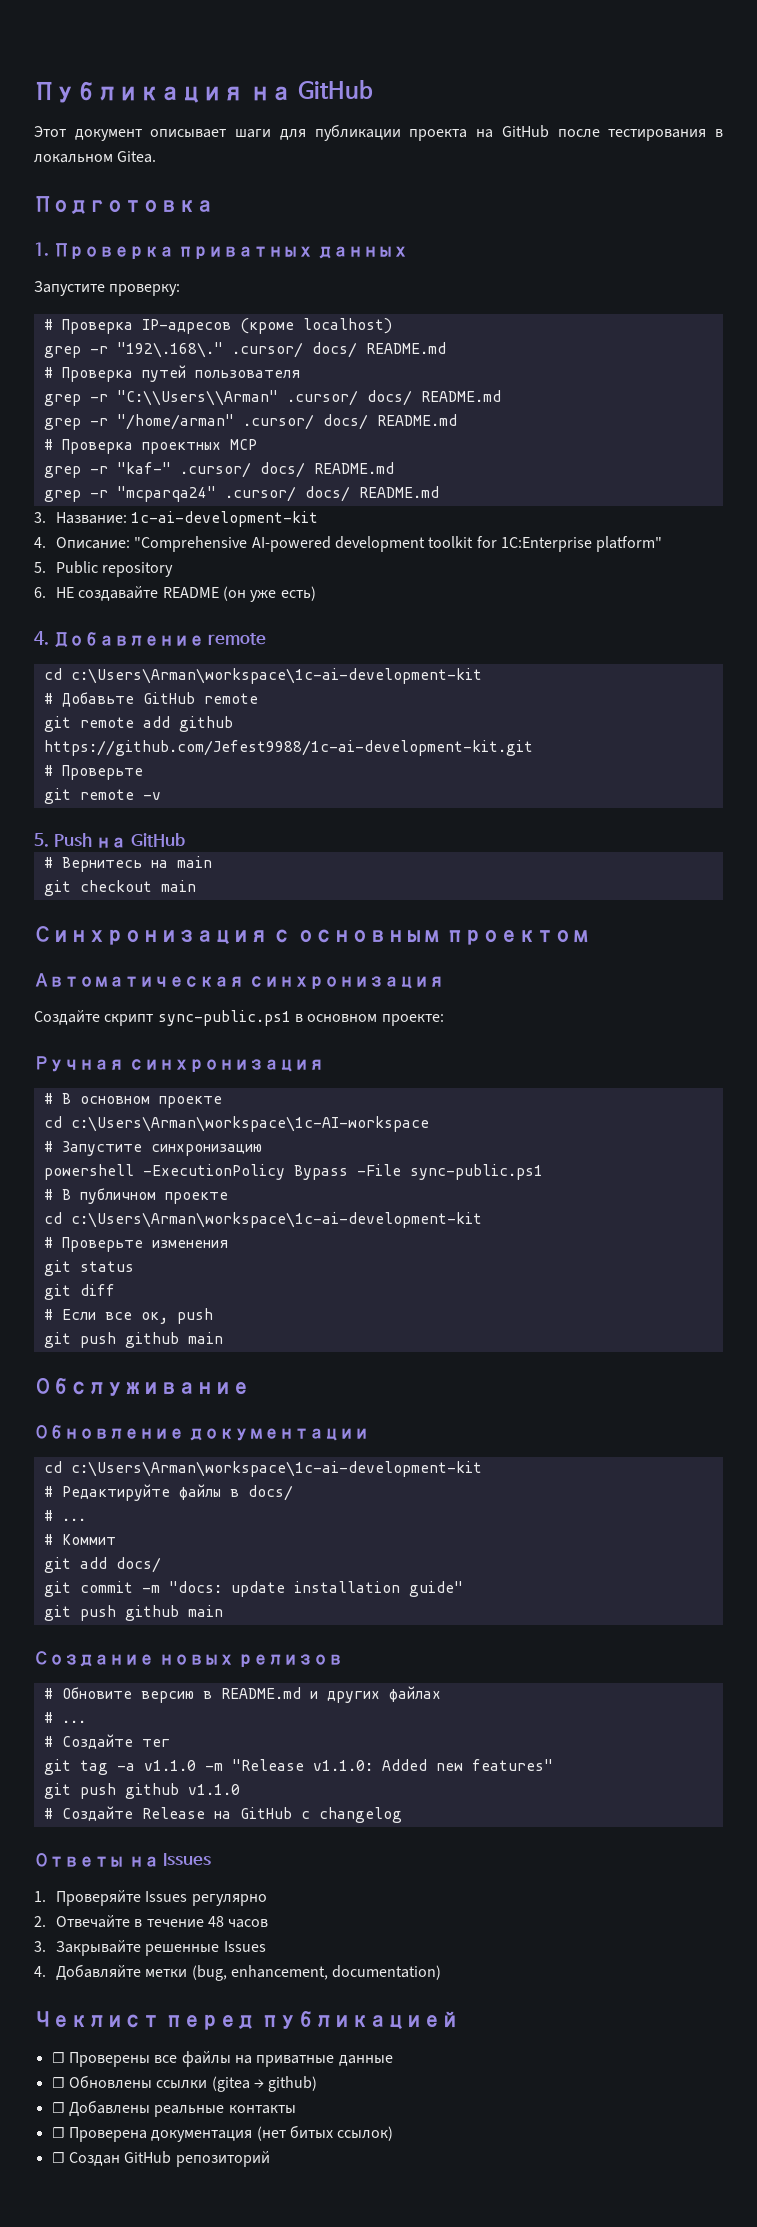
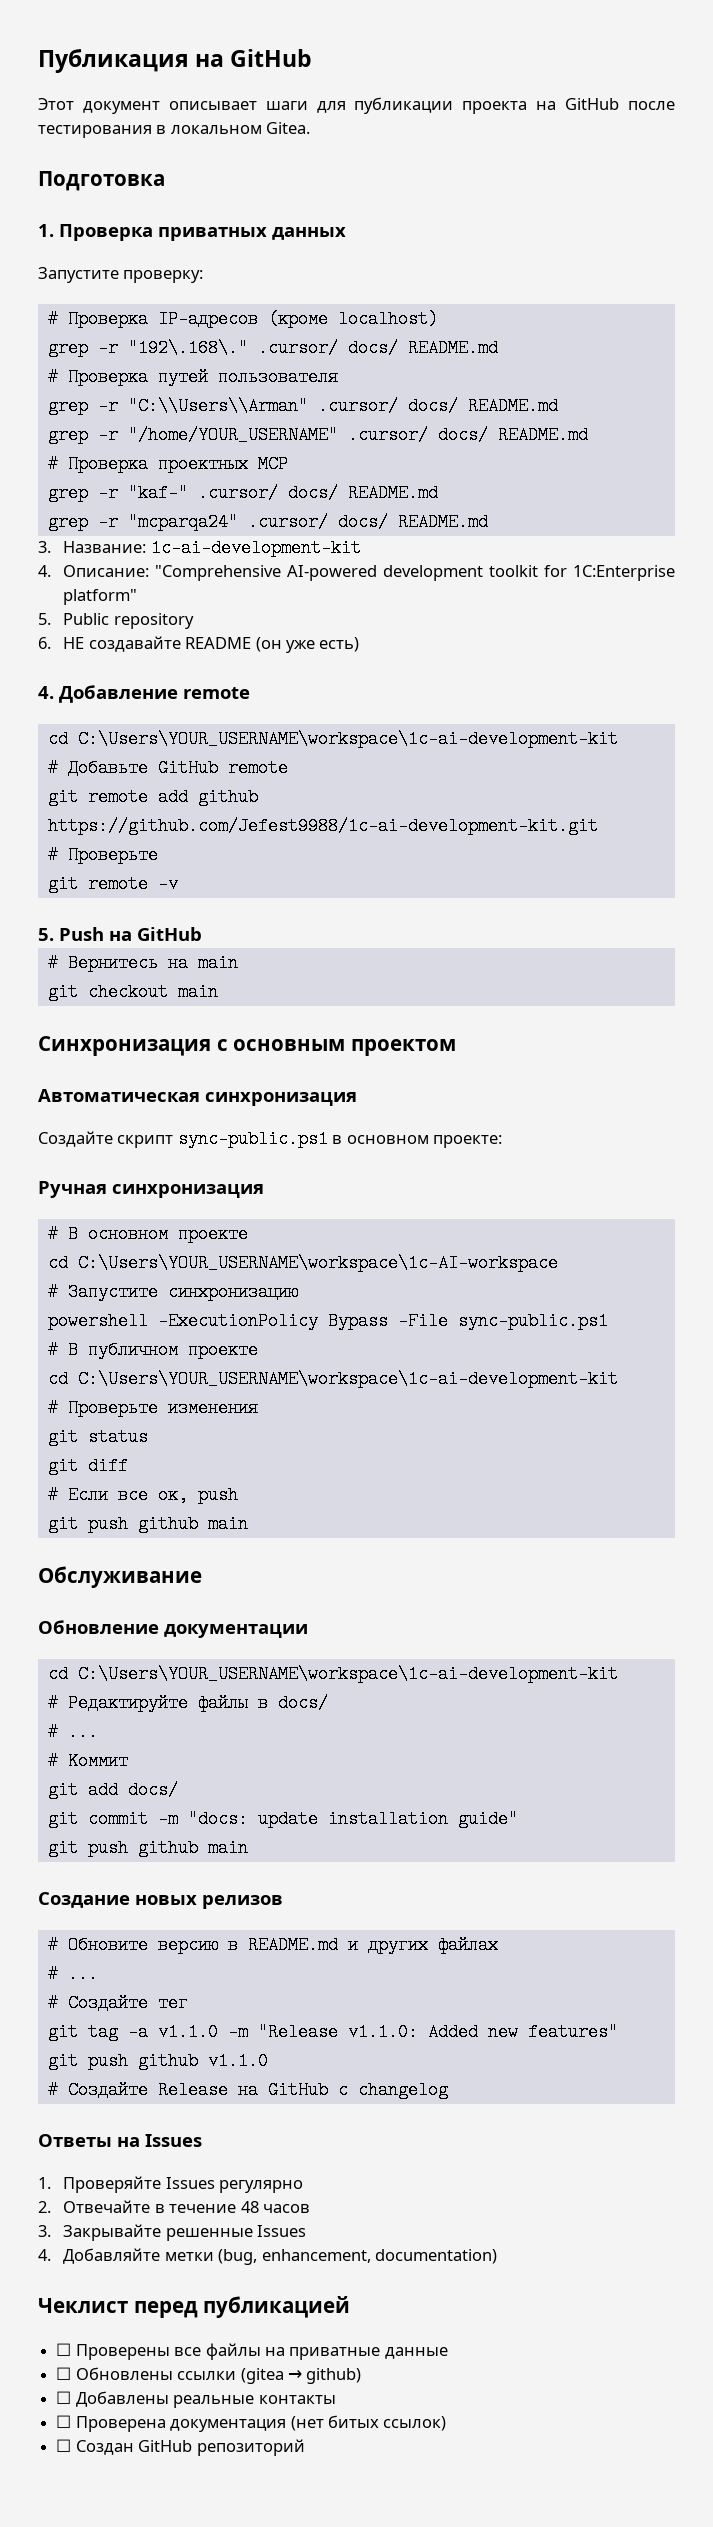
- grep -r "/home/arman" .cursor/ docs/ README.md
+ grep -r "/home/YOUR_USERNAME" .cursor/ docs/ README.md
  4. Добавление remote
- cd c:\Users\Arman\workspace\1c-ai-development-kit
+ cd C:\Users\YOUR_USERNAME\workspace\1c-ai-development-kit
- cd c:\Users\Arman\workspace\1c-AI-workspace
+ cd C:\Users\YOUR_USERNAME\workspace\1c-AI-workspace
  # В публичном проекте
- cd c:\Users\Arman\workspace\1c-ai-development-kit
+ cd C:\Users\YOUR_USERNAME\workspace\1c-ai-development-kit
  Обновление документации
- cd c:\Users\Arman\workspace\1c-ai-development-kit
+ cd C:\Users\YOUR_USERNAME\workspace\1c-ai-development-kit

